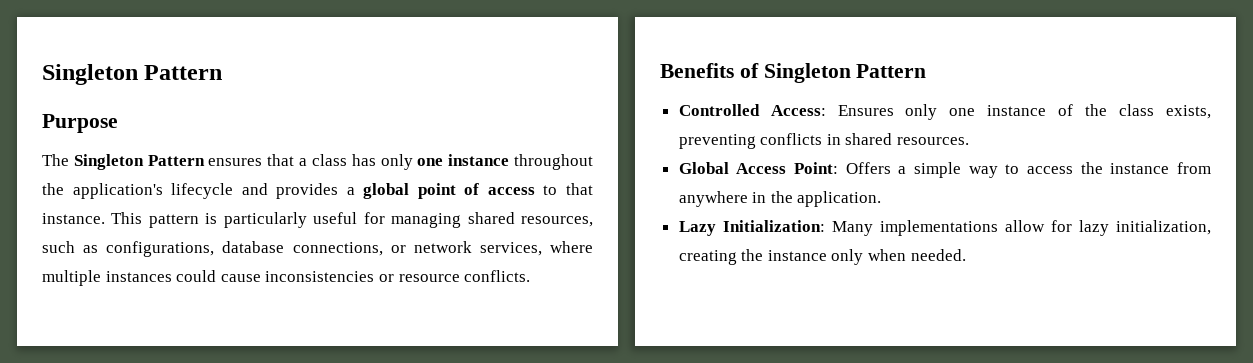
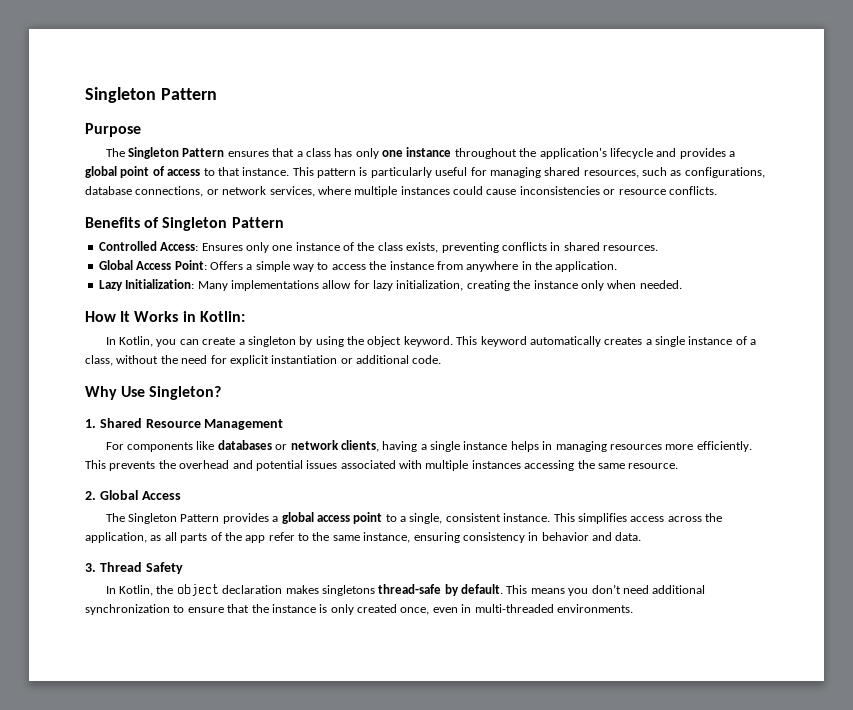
+ How It Works in Kotlin:
+ In Kotlin, you can create a singleton by using the object keyword. This keyword automatically creates a single instance of a class, without the need for explicit instantiation or additional code.
+ Why Use Singleton?
+ 1. Shared Resource Management
+ For components like databases or network clients, having a single instance helps in managing resources more efficiently. This prevents the overhead and potential issues associated with multiple instances accessing the same resource.
+ 2. Global Access
+ The Singleton Pattern provides a global access point to a single, consistent instance. This simplifies access across the application, as all parts of the app refer to the same instance, ensuring consistency in behavior and data.
+ 3. Thread Safety
+ In Kotlin, the object declaration makes singletons thread-safe by default. This means you don’t need additional synchronization to ensure that the instance is only created once, even in multi-threaded environments.

